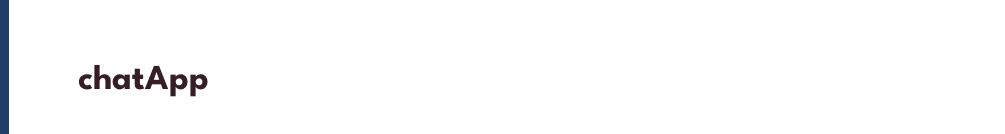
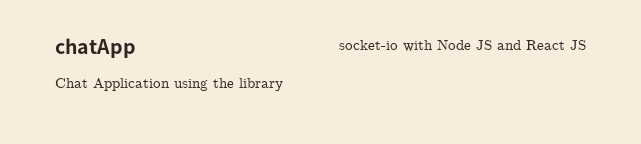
+ Chat Application using the library socket-io with Node JS and React JS

